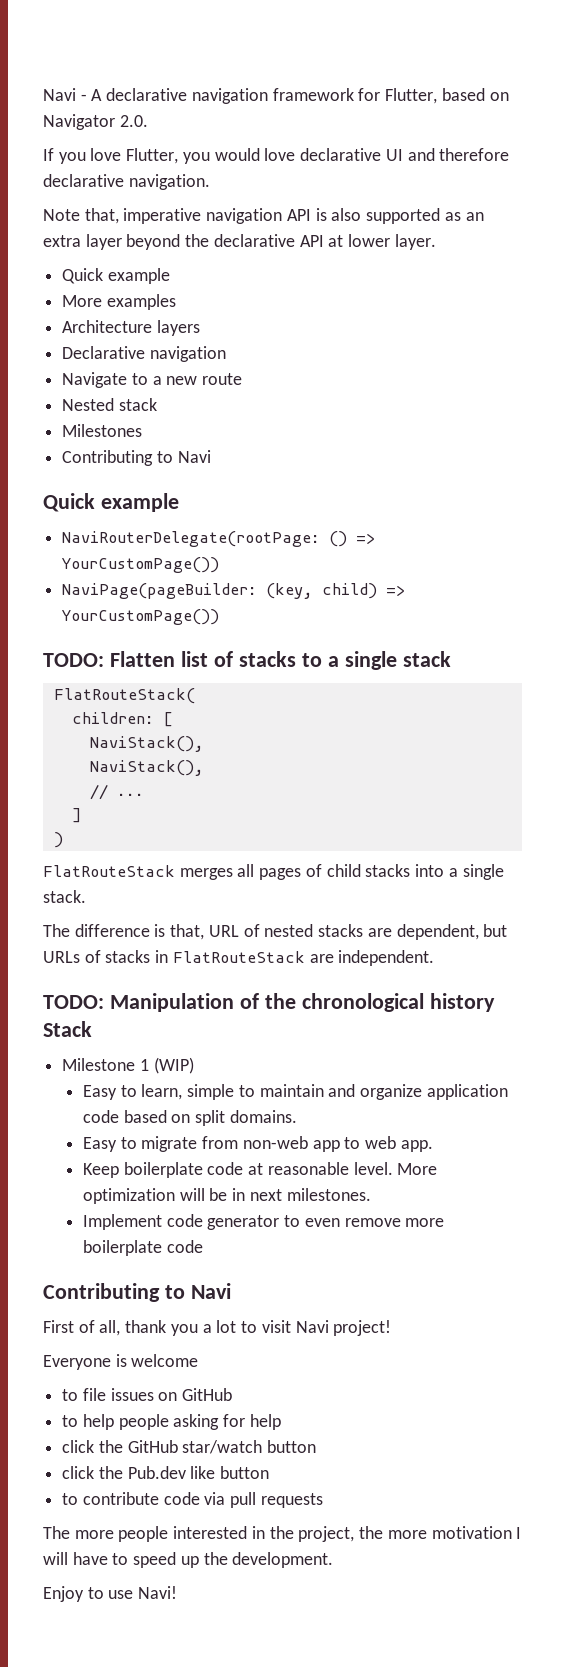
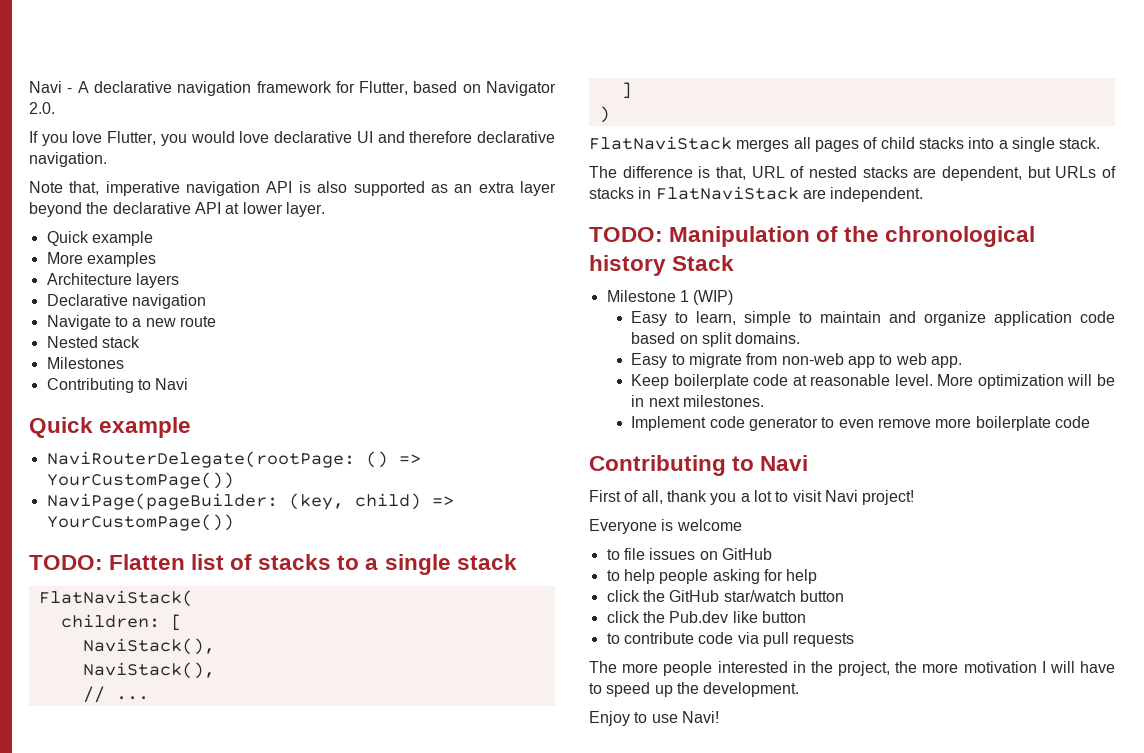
- FlatRouteStack(
+ FlatNaviStack(
- FlatRouteStack merges all pages of child stacks into a single stack.
+ FlatNaviStack merges all pages of child stacks into a single stack.
- The difference is that, URL of nested stacks are dependent, but URLs of stacks in FlatRouteStack are independent.
+ The difference is that, URL of nested stacks are dependent, but URLs of stacks in FlatNaviStack are independent.

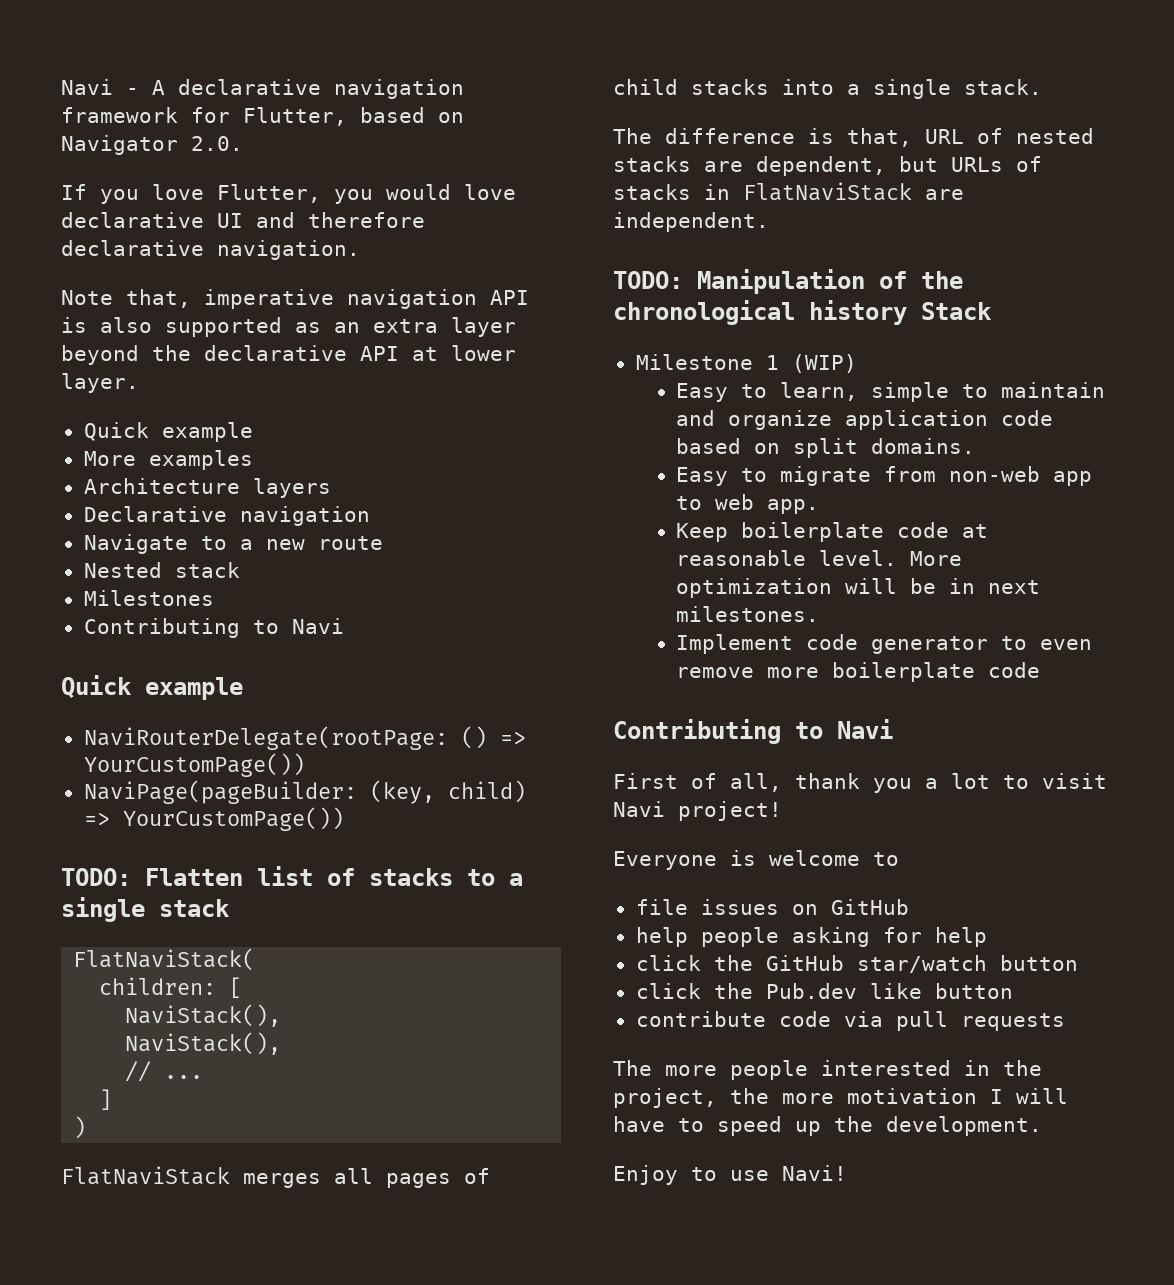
- Everyone is welcome
- to file issues on GitHub
+ Everyone is welcome to
+ file issues on GitHub
- to help people asking for help
+ help people asking for help
- to contribute code via pull requests
+ contribute code via pull requests

